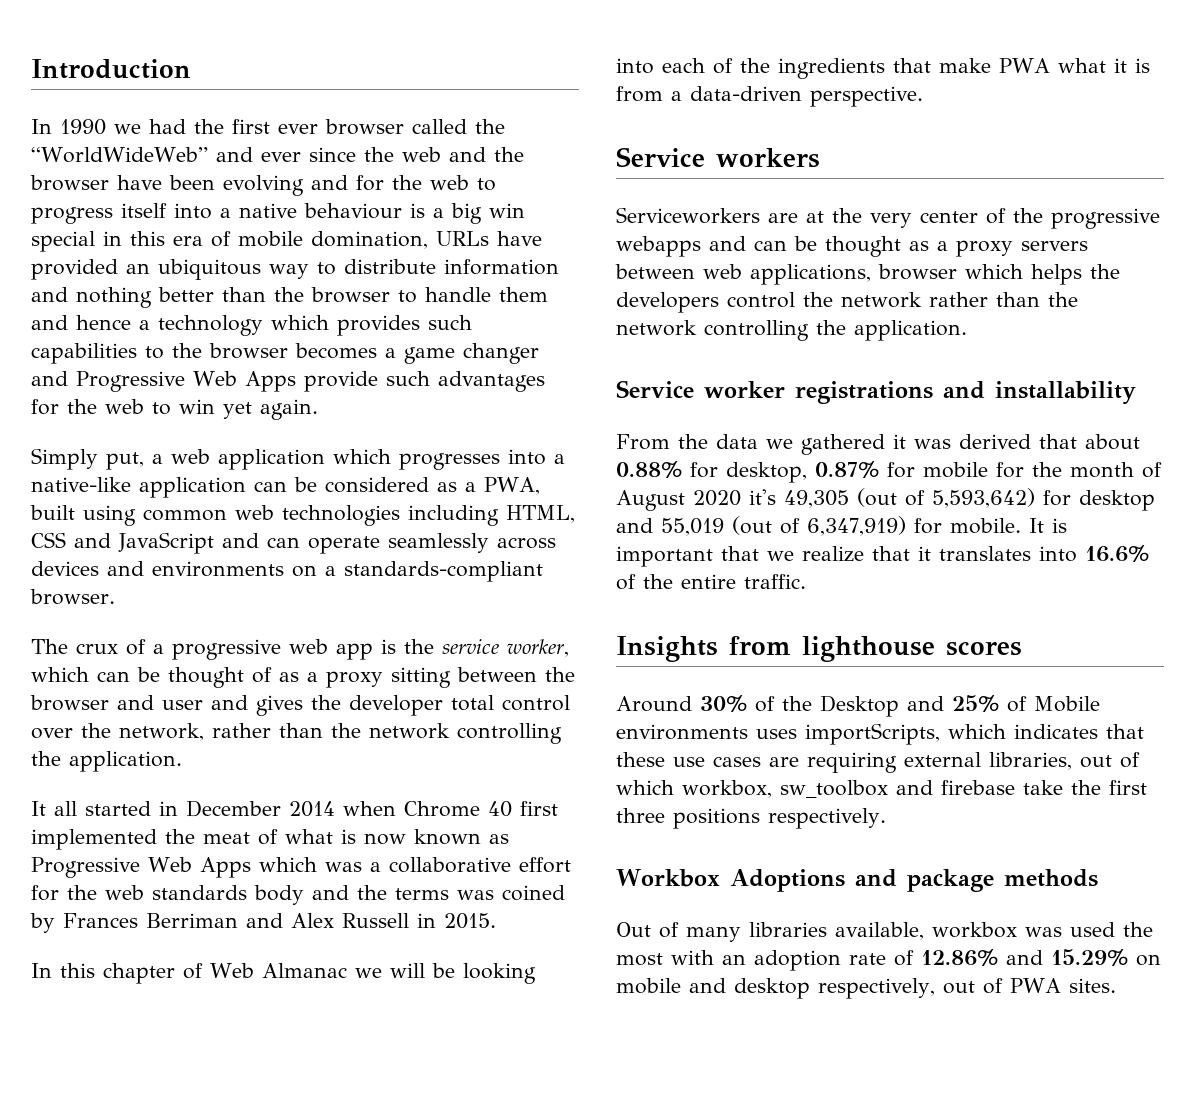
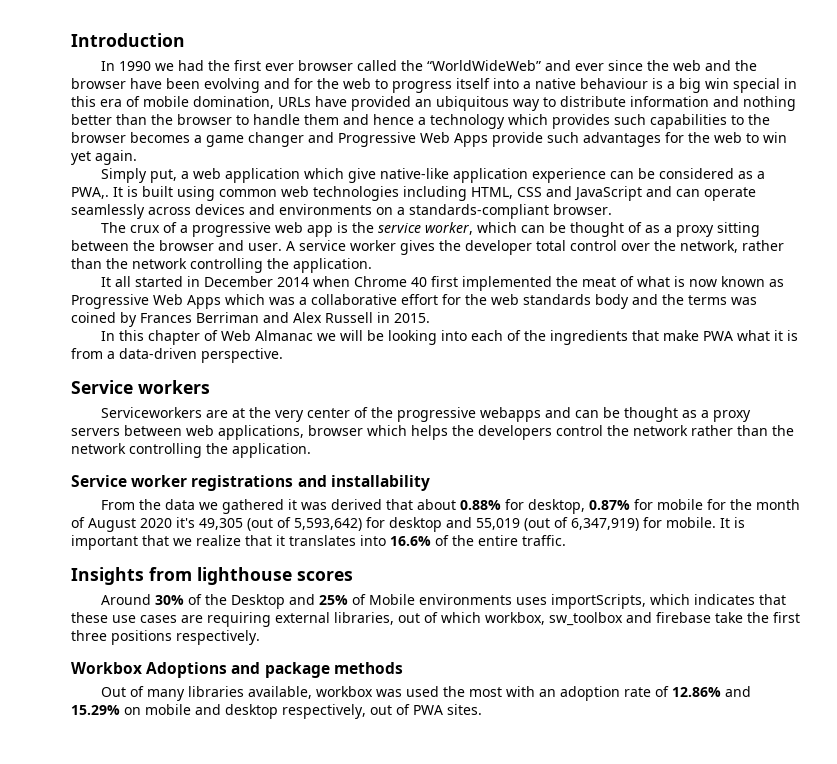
- Simply put, a web application which progresses into a native-like application can be considered as a PWA, built using common web technologies including HTML, CSS and JavaScript and can operate seamlessly across devices and environments on a standards-compliant browser.
+ Simply put, a web application which give native-like application experience can be considered as a PWA,. It is built using common web technologies including HTML, CSS and JavaScript and can operate seamlessly across devices and environments on a standards-compliant browser.
- The crux of a progressive web app is the service worker, which can be thought of as a proxy sitting between the browser and user and gives the developer total control over the network, rather than the network controlling the application.
+ The crux of a progressive web app is the service worker, which can be thought of as a proxy sitting between the browser and user. A service worker gives the developer total control over the network, rather than the network controlling the application.

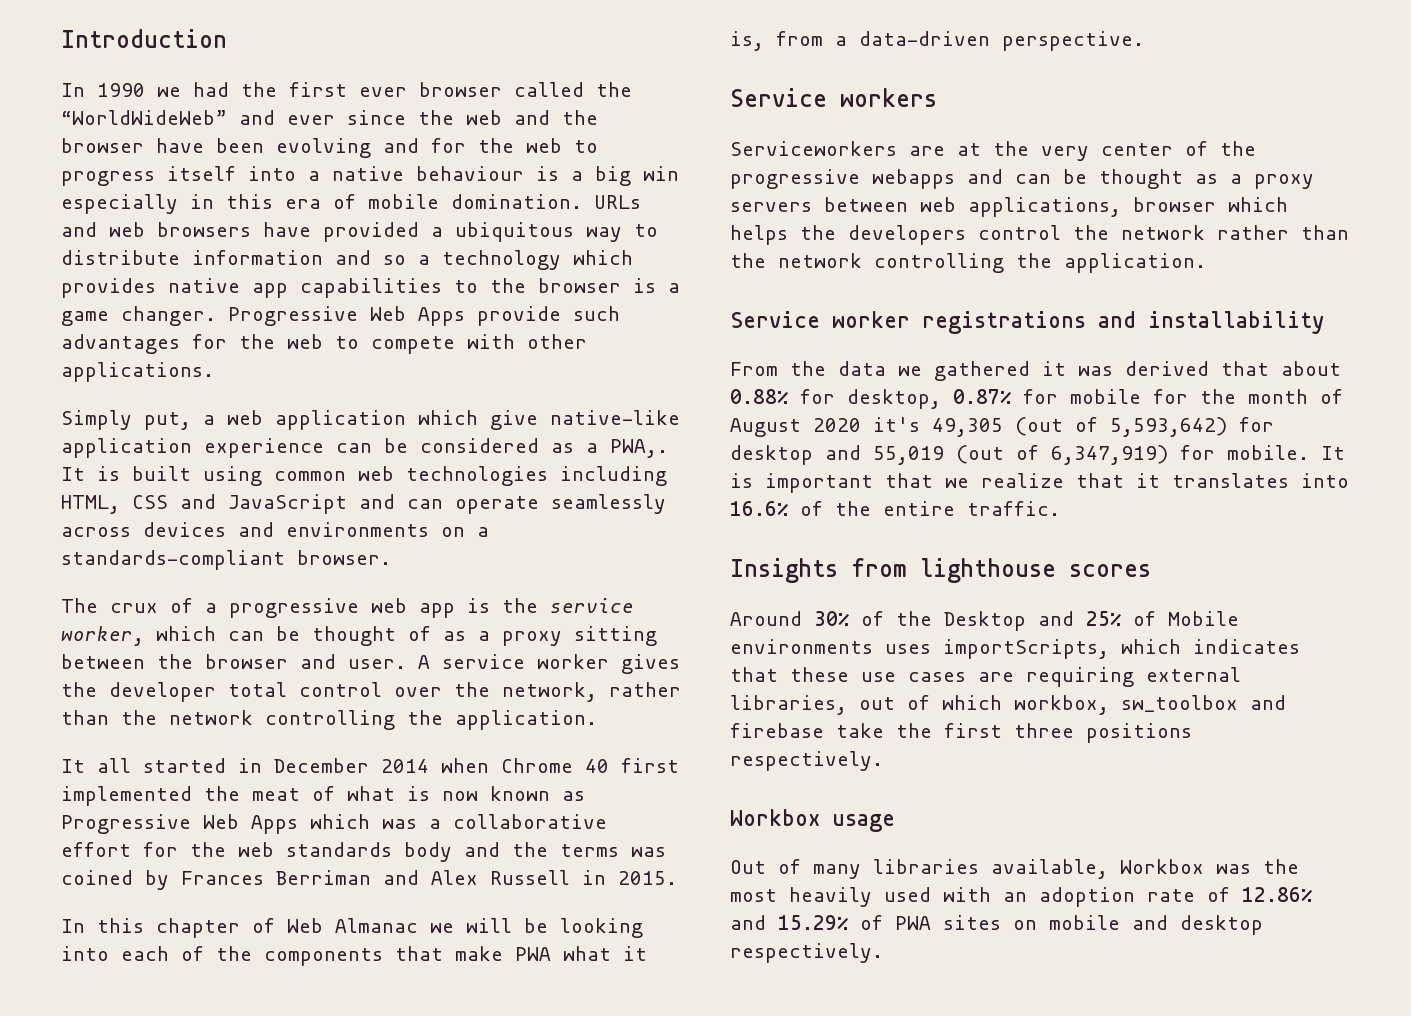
- In 1990 we had the first ever browser called the “WorldWideWeb” and ever since the web and the browser have been evolving and for the web to progress itself into a native behaviour is a big win special in this era of mobile domination, URLs have provided an ubiquitous way to distribute information and nothing better than the browser to handle them and hence a technology which provides such capabilities to the browser becomes a game changer and Progressive Web Apps provide such advantages for the web to win yet again.
+ In 1990 we had the first ever browser called the “WorldWideWeb” and ever since the web and the browser have been evolving and for the web to progress itself into a native behaviour is a big win especially in this era of mobile domination. URLs and web browsers have provided a ubiquitous way to distribute information and so a technology which provides native app capabilities to the browser is a game changer. Progressive Web Apps provide such advantages for the web to compete with other applications.
- In this chapter of Web Almanac we will be looking into each of the ingredients that make PWA what it is from a data-driven perspective.
+ In this chapter of Web Almanac we will be looking into each of the components that make PWA what it is, from a data-driven perspective.
- Workbox Adoptions and package methods
+ Workbox usage
- Out of many libraries available, workbox was used the most with an adoption rate of 12.86% and 15.29% on mobile and desktop respectively, out of PWA sites.
+ Out of many libraries available, Workbox was the most heavily used with an adoption rate of 12.86% and 15.29% of PWA sites on mobile and desktop respectively.

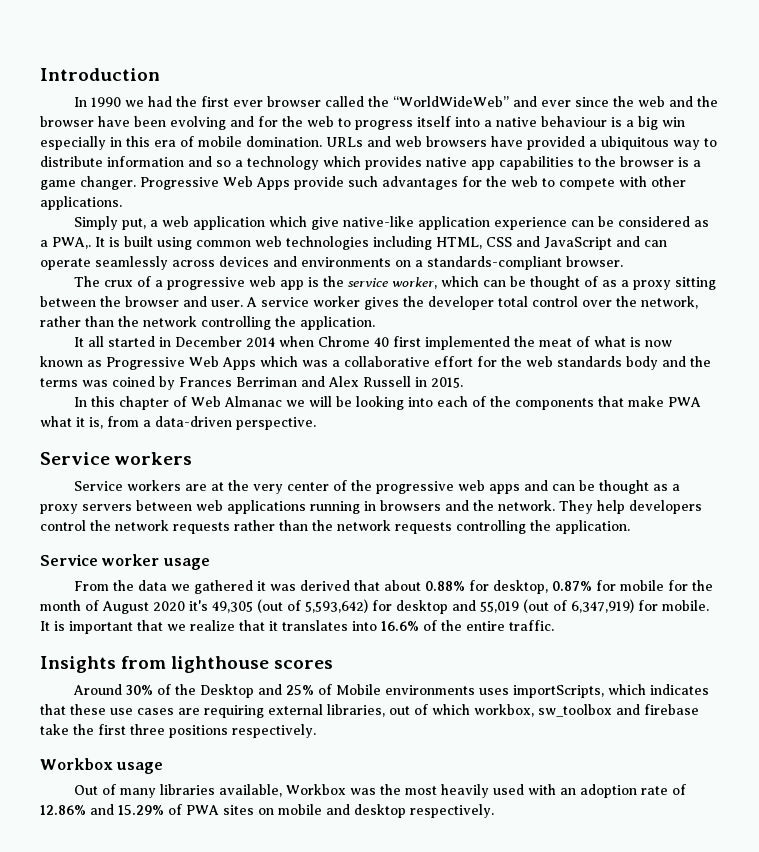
- Serviceworkers are at the very center of the progressive webapps and can be thought as a proxy servers between web applications, browser which helps the developers control the network rather than the network controlling the application.
+ Service workers are at the very center of the progressive web apps and can be thought as a proxy servers between web applications running in browsers and the network. They help developers control the network requests rather than the network requests controlling the application.
- Service worker registrations and installability
+ Service worker usage

